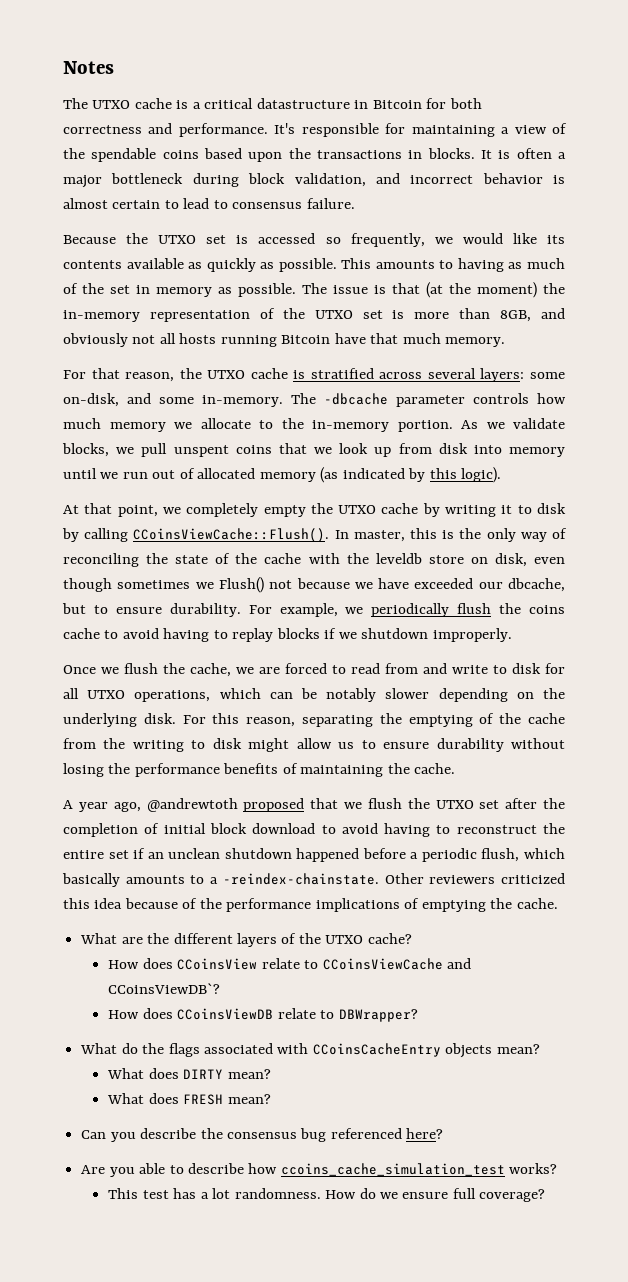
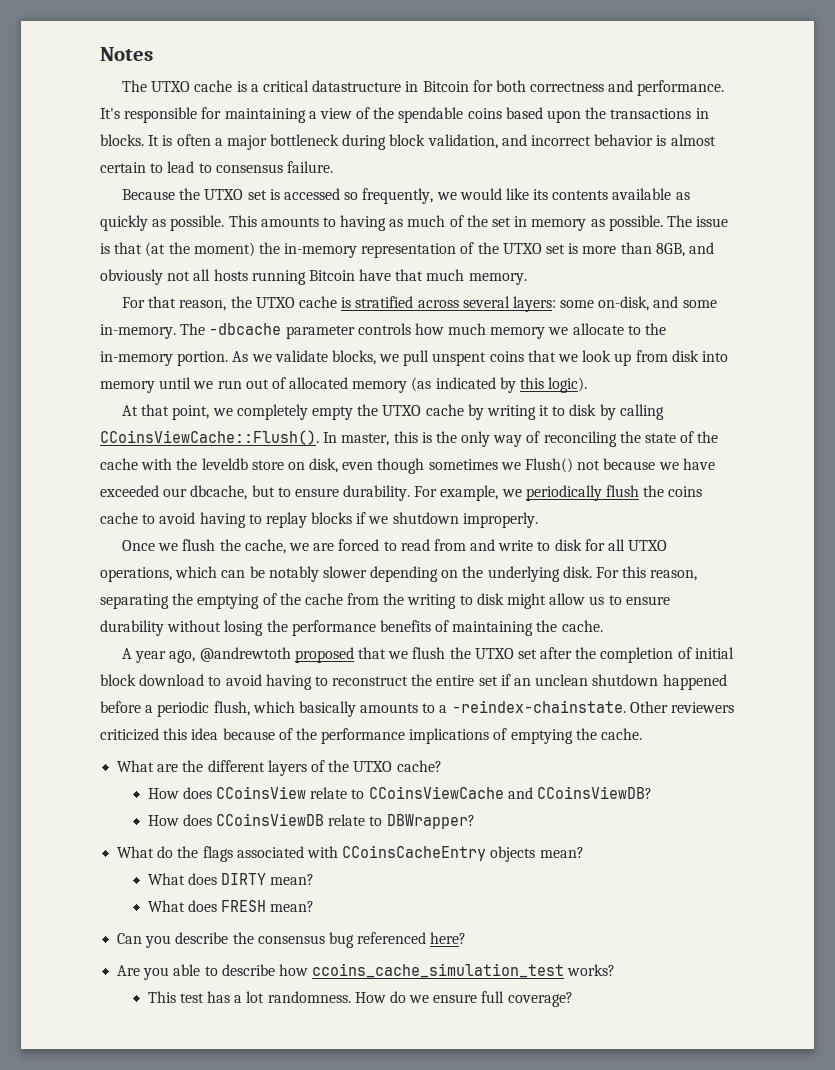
- How does CCoinsView relate to CCoinsViewCache and CCoinsViewDB`?
+ How does CCoinsView relate to CCoinsViewCache and CCoinsViewDB?

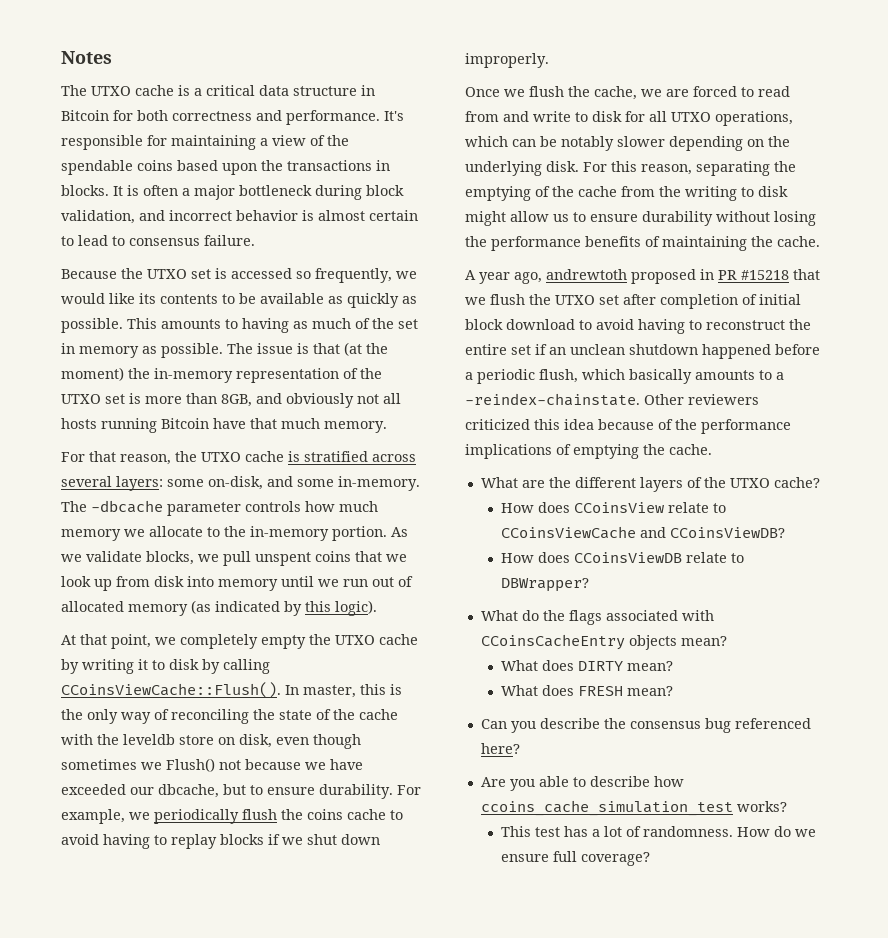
- The UTXO cache is a critical datastructure in Bitcoin for both correctness and performance.
+ The UTXO cache is a critical data structure in Bitcoin for both correctness and performance.
- Because the UTXO set is accessed so frequently, we would like its contents available as quickly as possible.
+ Because the UTXO set is accessed so frequently, we would like its contents to be available as quickly as possible.
- For example, we periodically flush the coins cache to avoid having to replay blocks if we shutdown improperly.
+ For example, we periodically flush the coins cache to avoid having to replay blocks if we shut down improperly.
- A year ago, @andrewtoth proposed that we flush the UTXO set after the completion of initial block download to avoid having to reconstruct the entire set if an unclean shutdown happened before a periodic flush, which basically amounts to a -reindex-chainstate.
+ A year ago, andrewtoth proposed in PR #15218 that we flush the UTXO set after completion of initial block download to avoid having to reconstruct the entire set if an unclean shutdown happened before a periodic flush, which basically amounts to a -reindex-chainstate.
- This test has a lot randomness.
+ This test has a lot of randomness.

